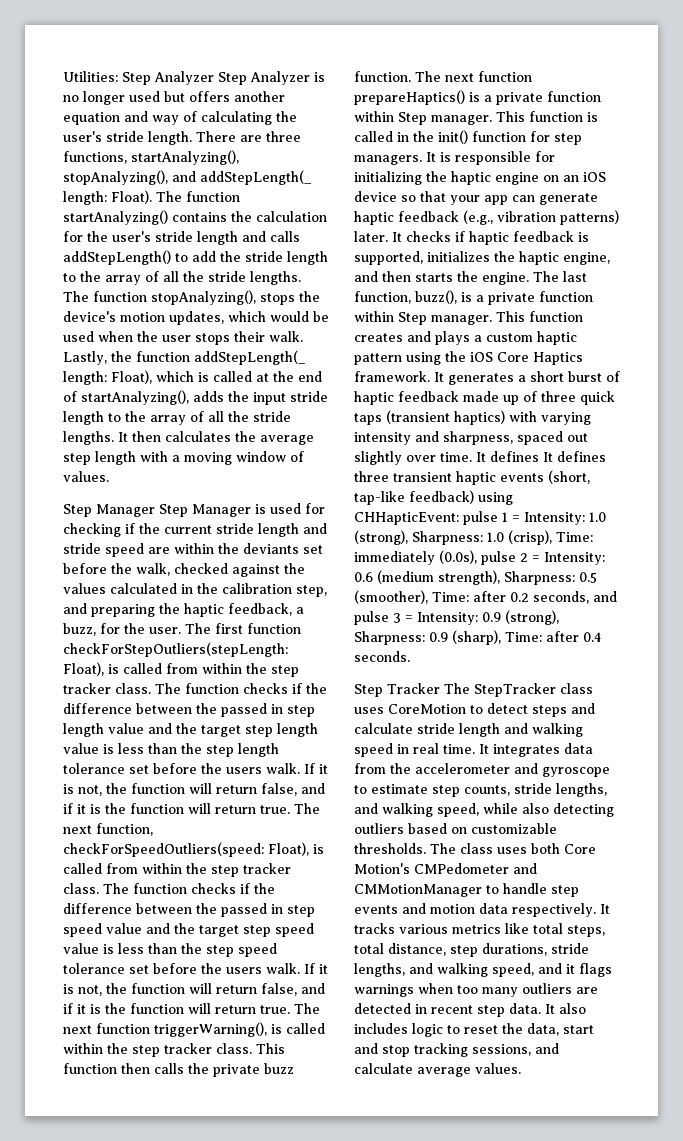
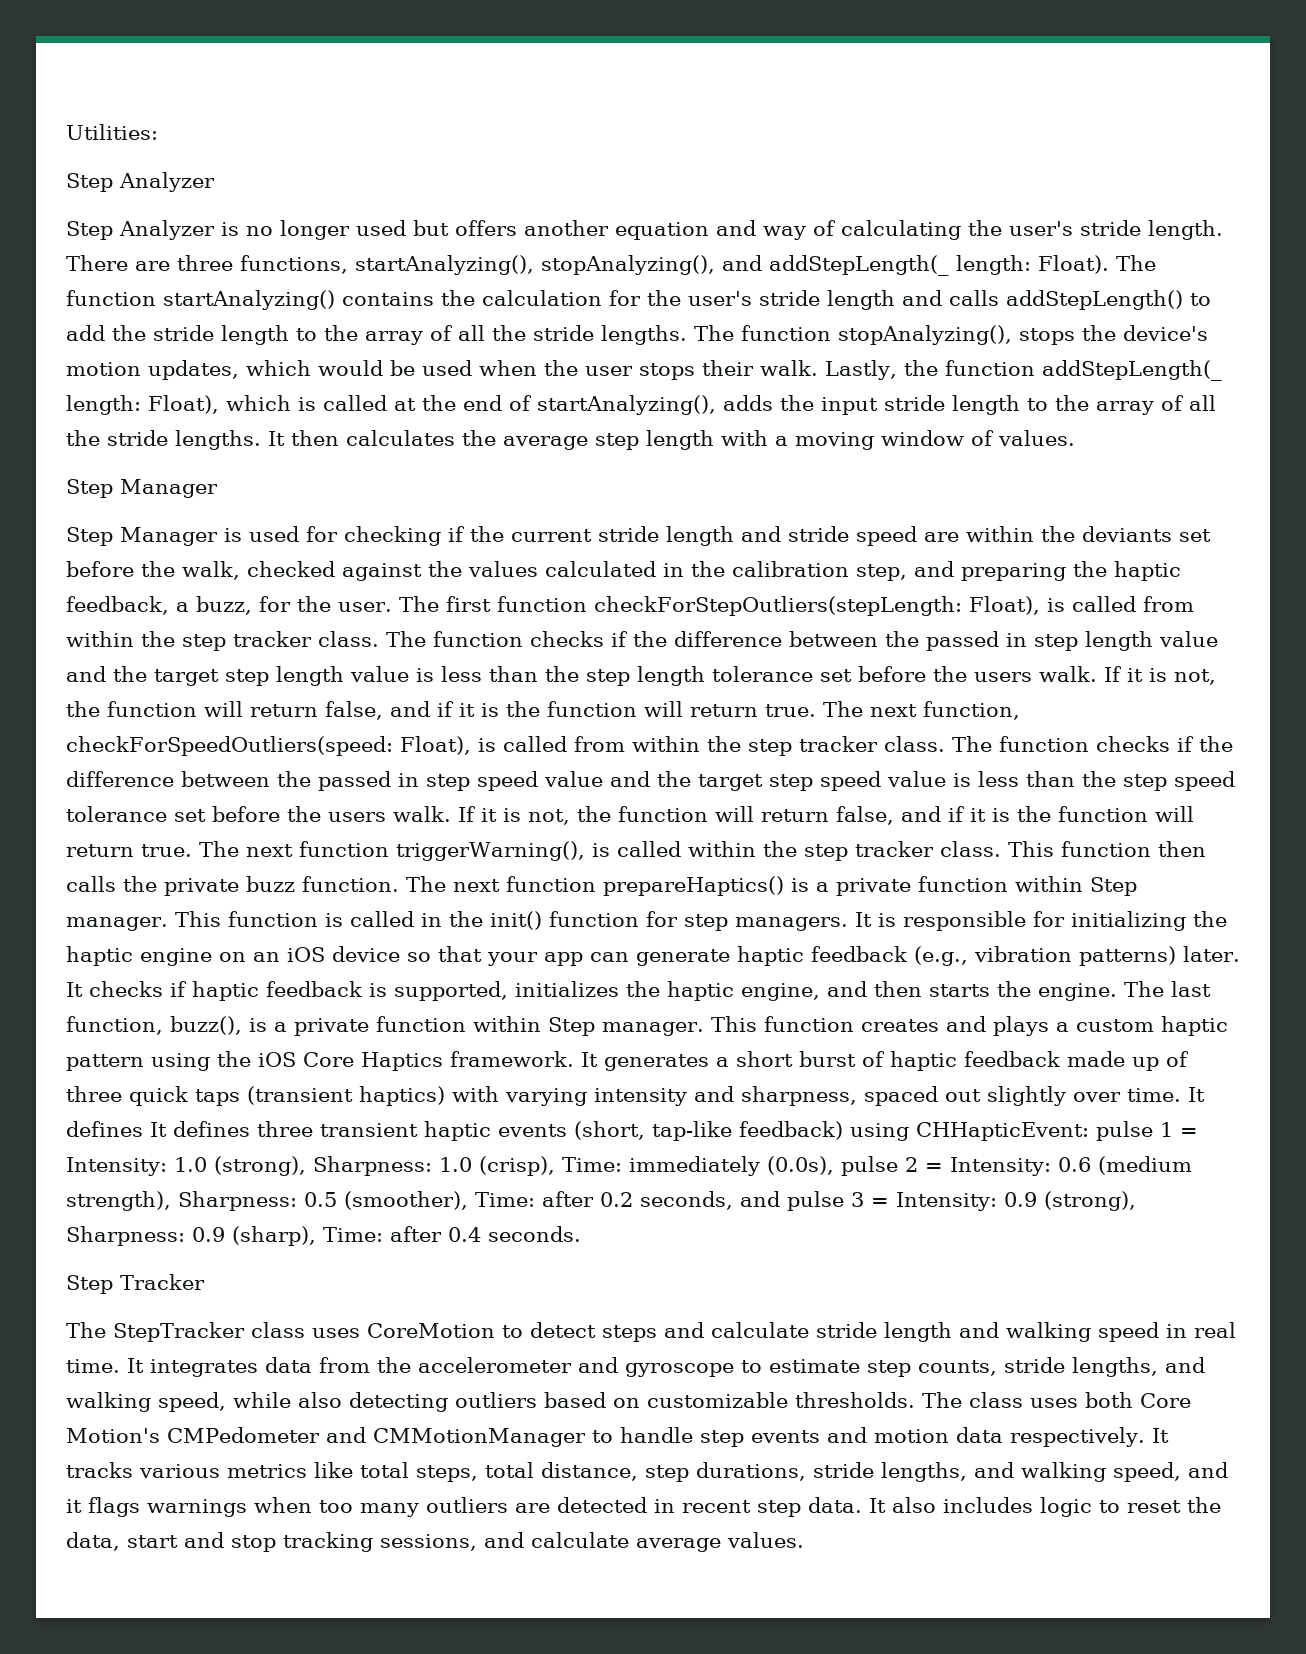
- Utilities: Step Analyzer Step Analyzer is no longer used but offers another equation and way of calculating the user's stride length.
+ Utilities:
+ Step Analyzer
+ Step Analyzer is no longer used but offers another equation and way of calculating the user's stride length.
  It then calculates the average step length with a moving window of values.
- Step Manager Step Manager is used for checking if the current stride length and stride speed are within the deviants set before the walk, checked against the values calculated in the calibration step, and preparing the haptic feedback, a buzz, for the user.
+ Step Manager
+ Step Manager is used for checking if the current stride length and stride speed are within the deviants set before the walk, checked against the values calculated in the calibration step, and preparing the haptic feedback, a buzz, for the user.
- Step Tracker The StepTracker class uses CoreMotion to detect steps and calculate stride length and walking speed in real time.
+ Step Tracker
+ The StepTracker class uses CoreMotion to detect steps and calculate stride length and walking speed in real time.

